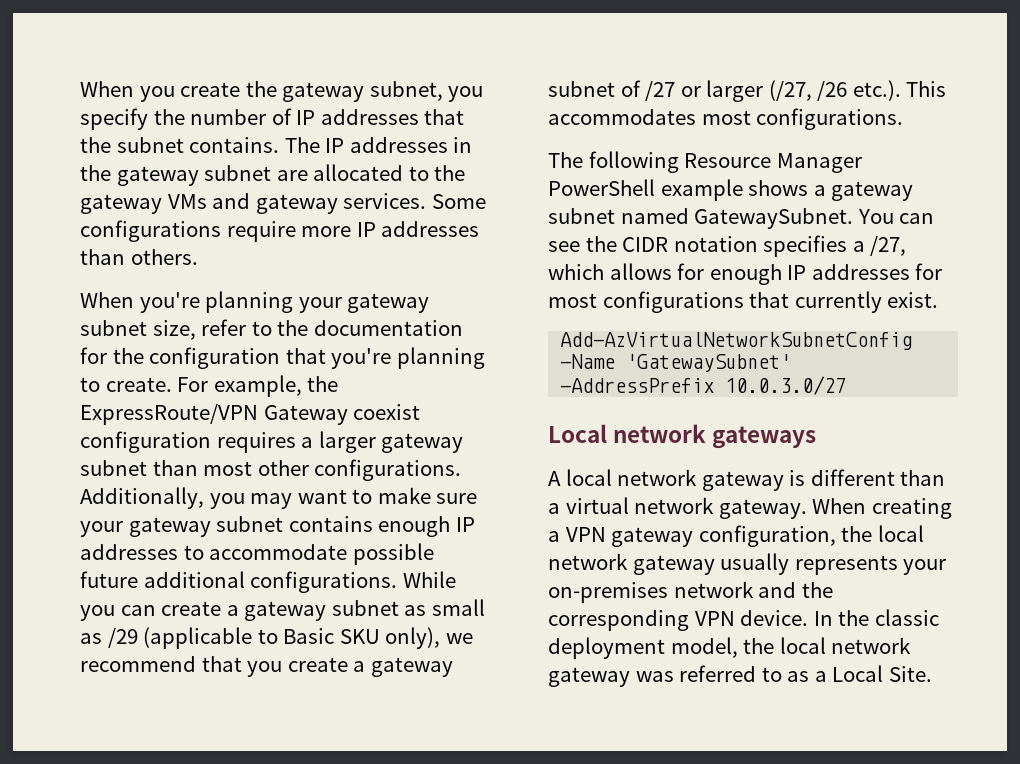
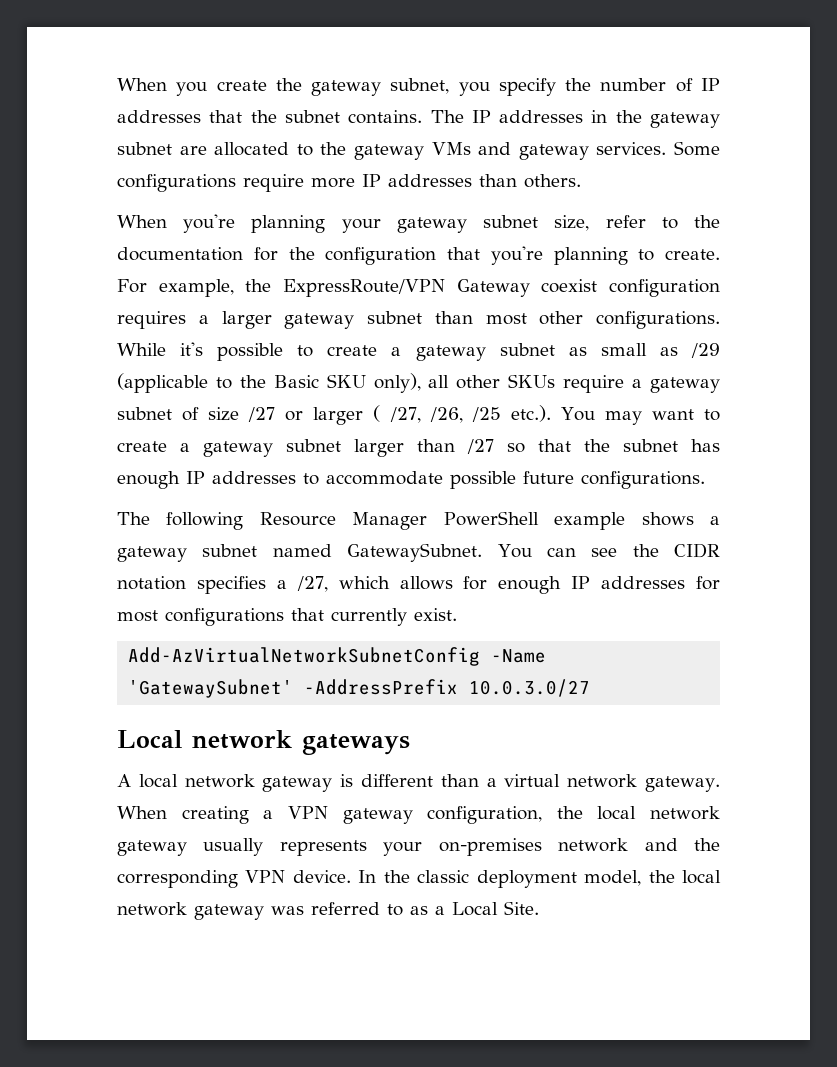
- Additionally, you may want to make sure your gateway subnet contains enough IP addresses to accommodate possible future additional configurations. While you can create a gateway subnet as small as /29 (applicable to Basic SKU only), we recommend that you create a gateway subnet of /27 or larger (/27, /26 etc.). This accommodates most configurations.
+ While it's possible to create a gateway subnet as small as /29 (applicable to the Basic SKU only), all other SKUs require a gateway subnet of size /27 or larger ( /27, /26, /25 etc.). You may want to create a gateway subnet larger than /27 so that the subnet has enough IP addresses to accommodate possible future configurations.

